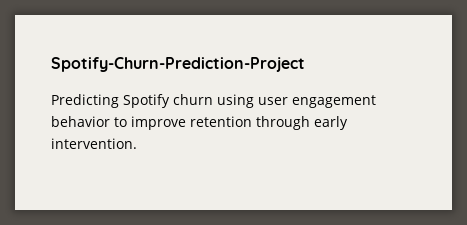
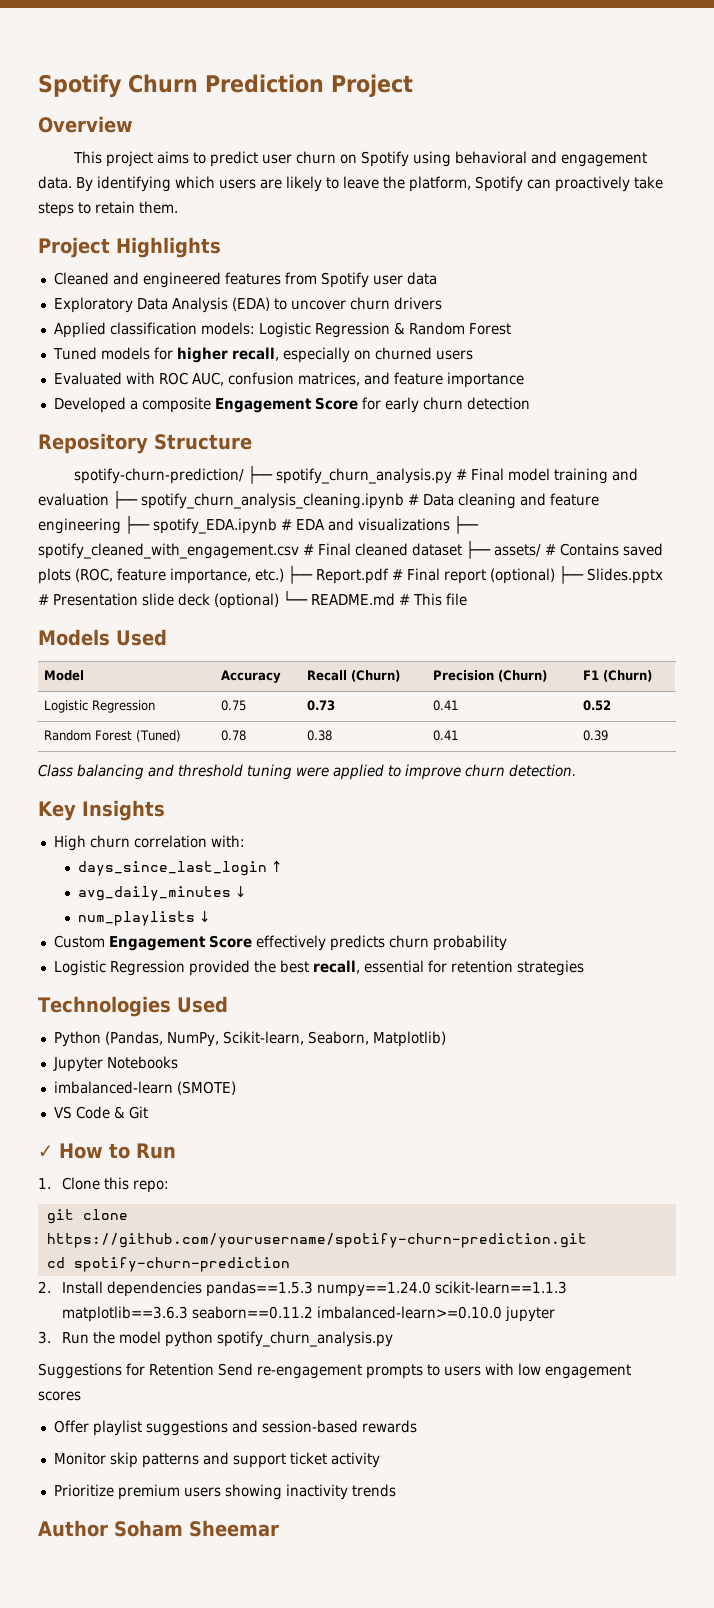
- Spotify-Churn-Prediction-Project
- Predicting Spotify churn using user engagement behavior to improve retention through early intervention.
+ Spotify Churn Prediction Project
+ Overview
+ This project aims to predict user churn on Spotify using behavioral and engagement data. By identifying which users are likely to leave the platform, Spotify can proactively take steps to retain them.
+ Project Highlights
+ Cleaned and engineered features from Spotify user data
+ Exploratory Data Analysis (EDA) to uncover churn drivers
+ Applied classification models: Logistic Regression & Random Forest
+ Tuned models for higher recall, especially on churned users
+ Evaluated with ROC AUC, confusion matrices, and feature importance
+ Developed a composite Engagement Score for early churn detection
+ Repository Structure
+ spotify-churn-prediction/ ├── spotify_churn_analysis.py # Final model training and evaluation ├── spotify_churn_analysis_cleaning.ipynb # Data cleaning and feature engineering ├── spotify_EDA.ipynb # EDA and visualizations ├── spotify_cleaned_with_engagement.csv # Final cleaned dataset ├── assets/ # Contains saved plots (ROC, feature importance, etc.) ├── Report.pdf # Final report (optional) ├── Slides.pptx # Presentation slide deck (optional) └── README.md # This file
+ Models Used
+ Model | Accuracy | Recall (Churn) | Precision (Churn) | F1 (Churn)
+ Logistic Regression | 0.75 | 0.73 | 0.41 | 0.52
+ Random Forest (Tuned) | 0.78 | 0.38 | 0.41 | 0.39
+ Class balancing and threshold tuning were applied to improve churn detection.
+ Key Insights
+ High churn correlation with:
+ days_since_last_login ↑
+ avg_daily_minutes ↓
+ num_playlists ↓
+ Custom Engagement Score effectively predicts churn probability
+ Logistic Regression provided the best recall, essential for retention strategies
+ Technologies Used
+ Python (Pandas, NumPy, Scikit-learn, Seaborn, Matplotlib)
+ Jupyter Notebooks
+ imbalanced-learn (SMOTE)
+ VS Code & Git
+ ✓ How to Run
+ 1. Clone this repo:
+ git clone https://github.com/yourusername/spotify-churn-prediction.git
+ cd spotify-churn-prediction
+ 2. Install dependencies pandas==1.5.3 numpy==1.24.0 scikit-learn==1.1.3 matplotlib==3.6.3 seaborn==0.11.2 imbalanced-learn>=0.10.0 jupyter
+ 3. Run the model python spotify_churn_analysis.py
+ Suggestions for Retention Send re-engagement prompts to users with low engagement scores
+ Offer playlist suggestions and session-based rewards
+ Monitor skip patterns and support ticket activity
+ Prioritize premium users showing inactivity trends
+ Author Soham Sheemar

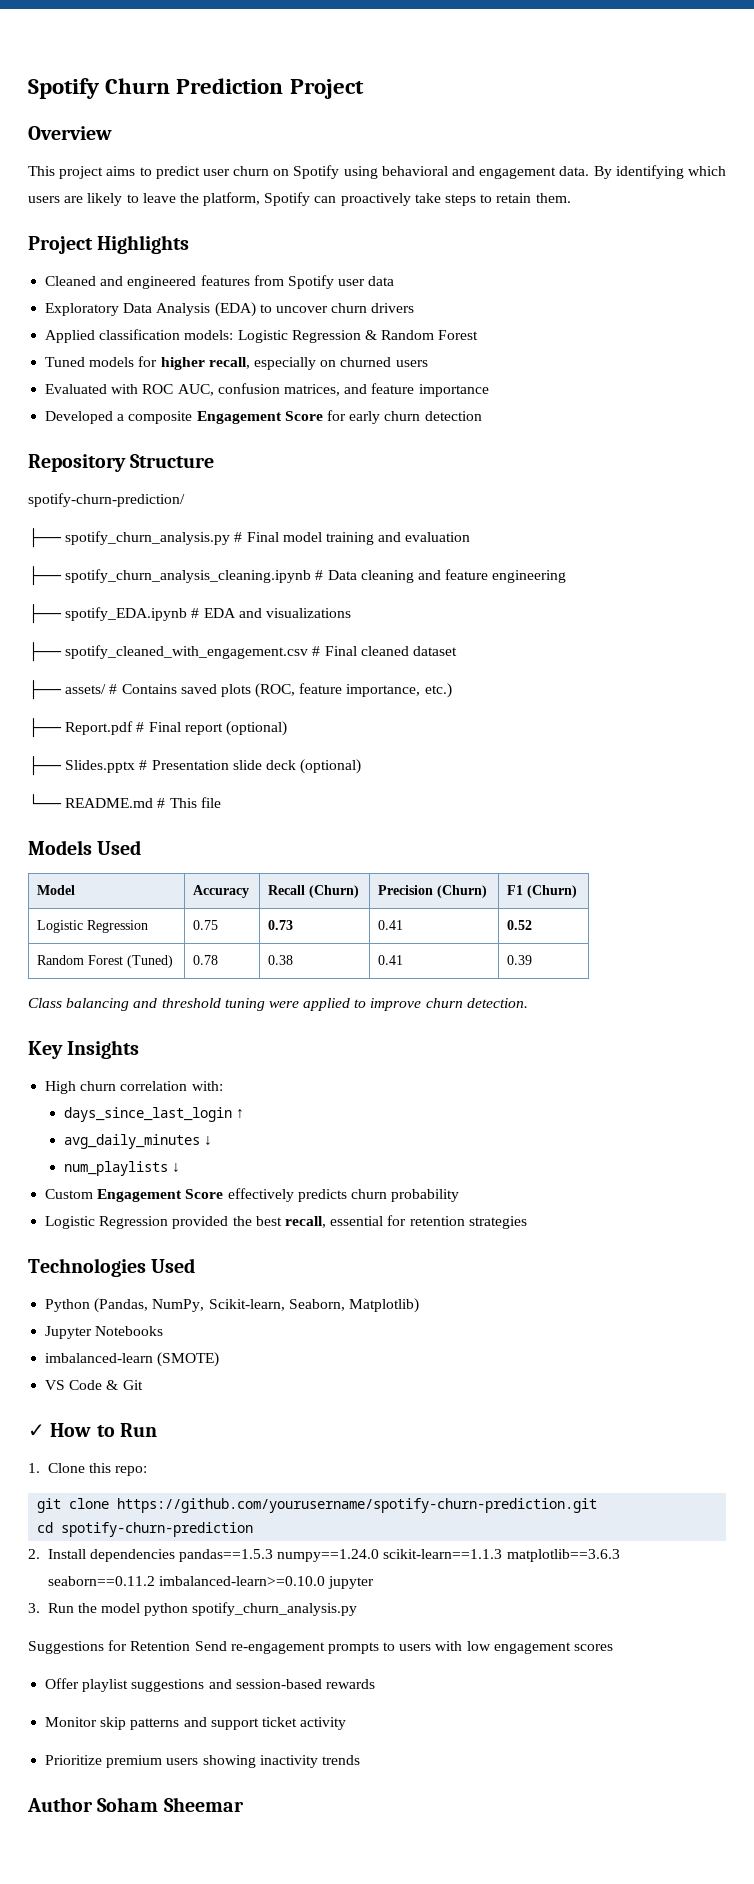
- spotify-churn-prediction/ ├── spotify_churn_analysis.py # Final model training and evaluation ├── spotify_churn_analysis_cleaning.ipynb # Data cleaning and feature engineering ├── spotify_EDA.ipynb # EDA and visualizations ├── spotify_cleaned_with_engagement.csv # Final cleaned dataset ├── assets/ # Contains saved plots (ROC, feature importance, etc.) ├── Report.pdf # Final report (optional) ├── Slides.pptx # Presentation slide deck (optional) └── README.md # This file
+ spotify-churn-prediction/
+ ├── spotify_churn_analysis.py # Final model training and evaluation
+ ├── spotify_churn_analysis_cleaning.ipynb # Data cleaning and feature engineering
+ ├── spotify_EDA.ipynb # EDA and visualizations
+ ├── spotify_cleaned_with_engagement.csv # Final cleaned dataset
+ ├── assets/ # Contains saved plots (ROC, feature importance, etc.)
+ ├── Report.pdf # Final report (optional)
+ ├── Slides.pptx # Presentation slide deck (optional)
+ └── README.md # This file

